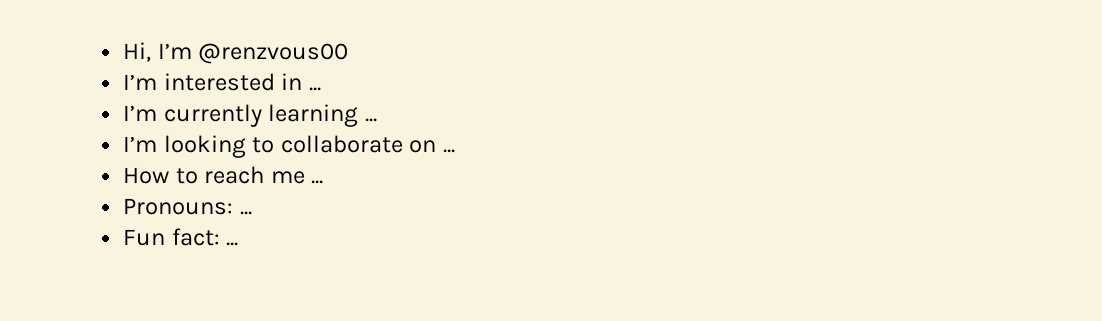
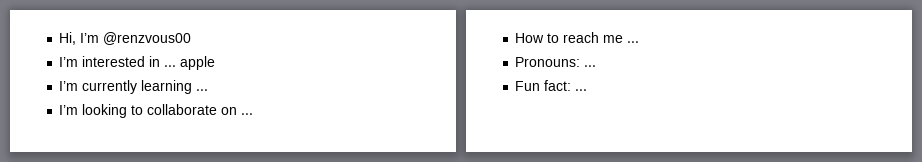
- I’m interested in ...
+ I’m interested in ... apple

